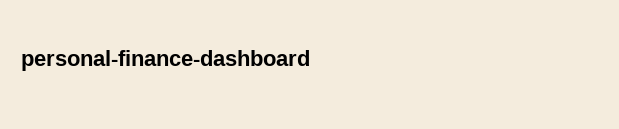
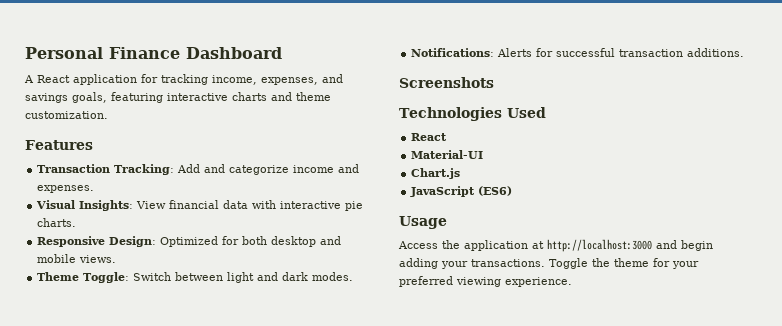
- personal-finance-dashboard
+ Personal Finance Dashboard
+ A React application for tracking income, expenses, and savings goals, featuring interactive charts and theme customization.
+ Features
+ Transaction Tracking: Add and categorize income and expenses.
+ Visual Insights: View financial data with interactive pie charts.
+ Responsive Design: Optimized for both desktop and mobile views.
+ Theme Toggle: Switch between light and dark modes.
+ Notifications: Alerts for successful transaction additions.
+ Screenshots
+ Technologies Used
+ React
+ Material-UI
+ Chart.js
+ JavaScript (ES6)
+ Usage
+ Access the application at http://localhost:3000 and begin adding your transactions. Toggle the theme for your preferred viewing experience.

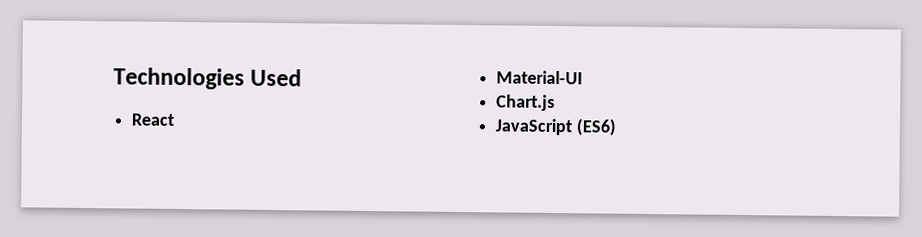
- Personal Finance Dashboard
- A React application for tracking income, expenses, and savings goals, featuring interactive charts and theme customization.
- Features
- Transaction Tracking: Add and categorize income and expenses.
- Visual Insights: View financial data with interactive pie charts.
- Responsive Design: Optimized for both desktop and mobile views.
- Theme Toggle: Switch between light and dark modes.
- Notifications: Alerts for successful transaction additions.
- Screenshots
- Usage
- Access the application at http://localhost:3000 and begin adding your transactions. Toggle the theme for your preferred viewing experience.

